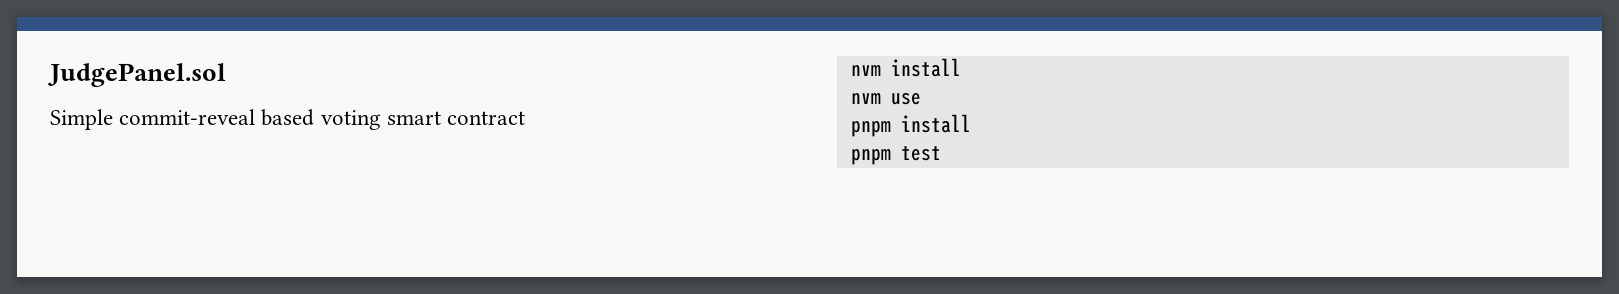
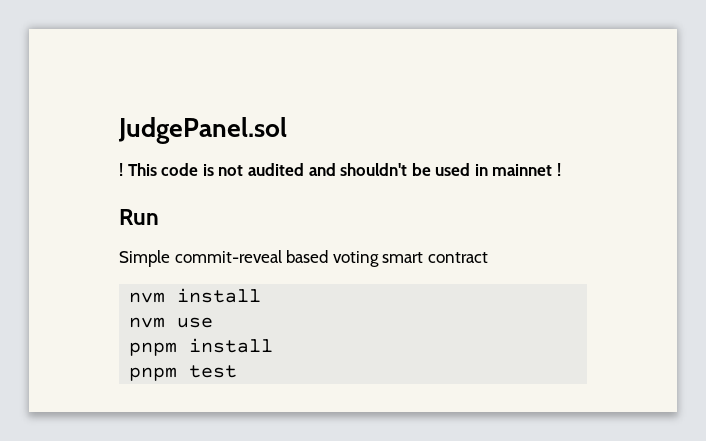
+ ! This code is not audited and shouldn't be used in mainnet !
+ Run

